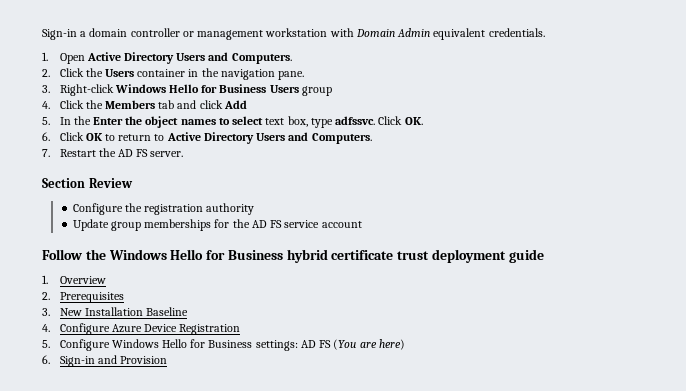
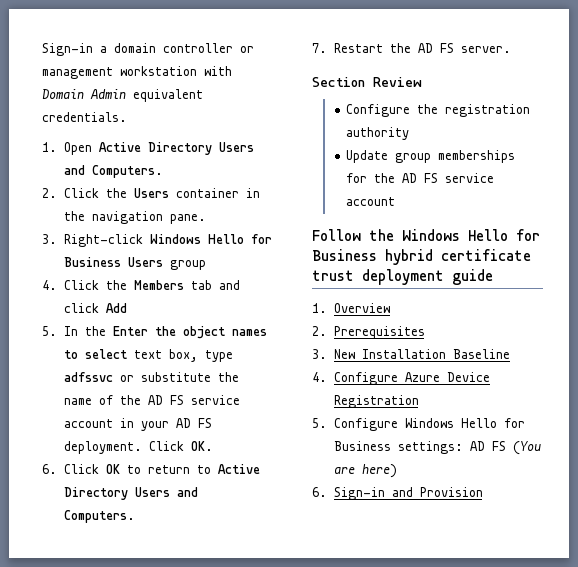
- 5. In the Enter the object names to select text box, type adfssvc.
+ 5. In the Enter the object names to select text box, type adfssvc or substitute the name of the AD FS service account in your AD FS deployment.

